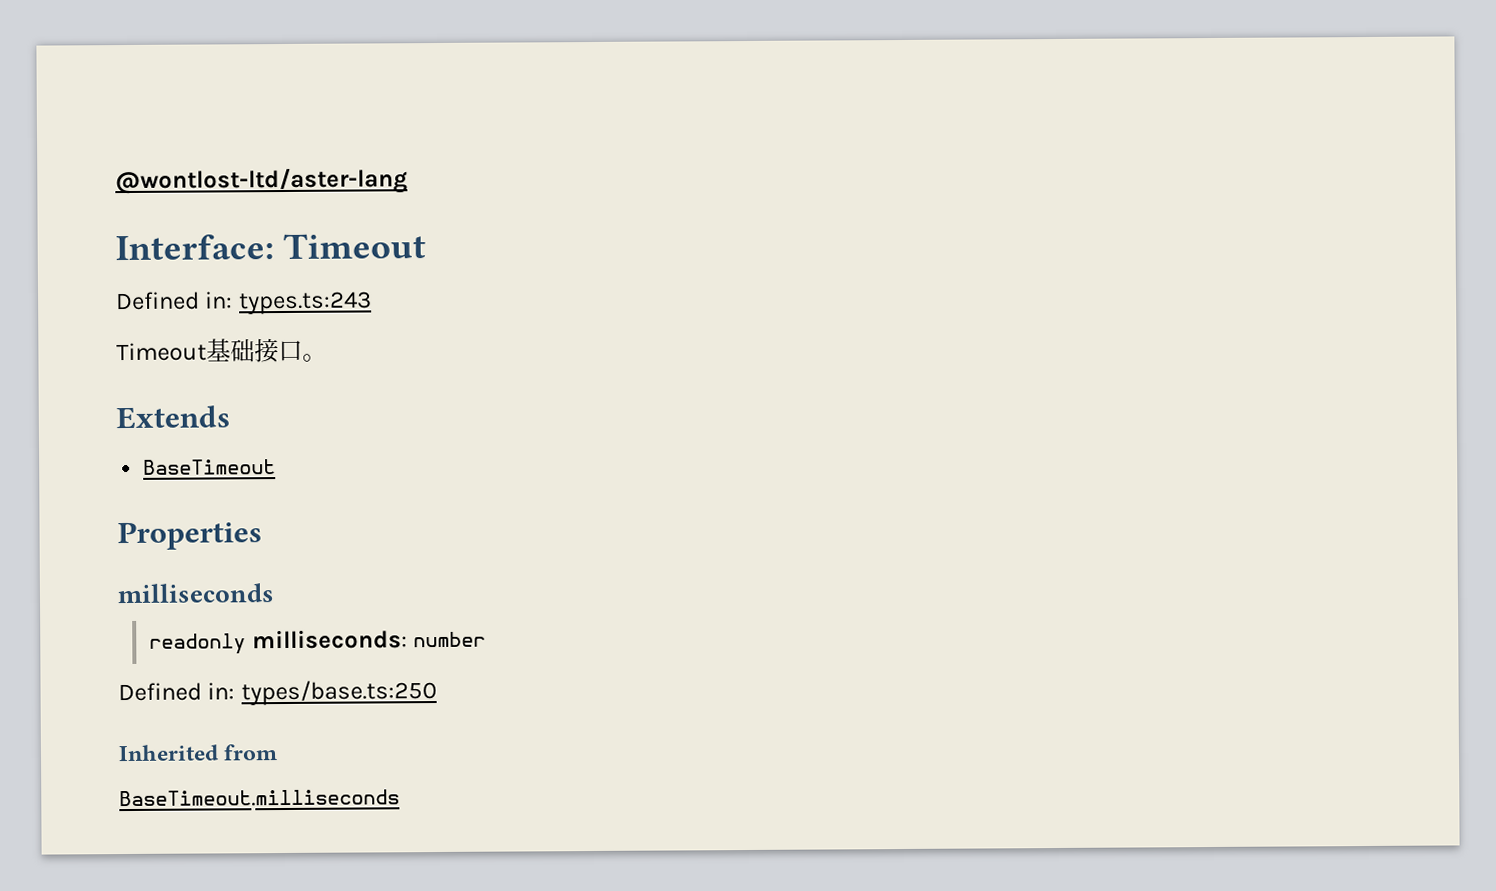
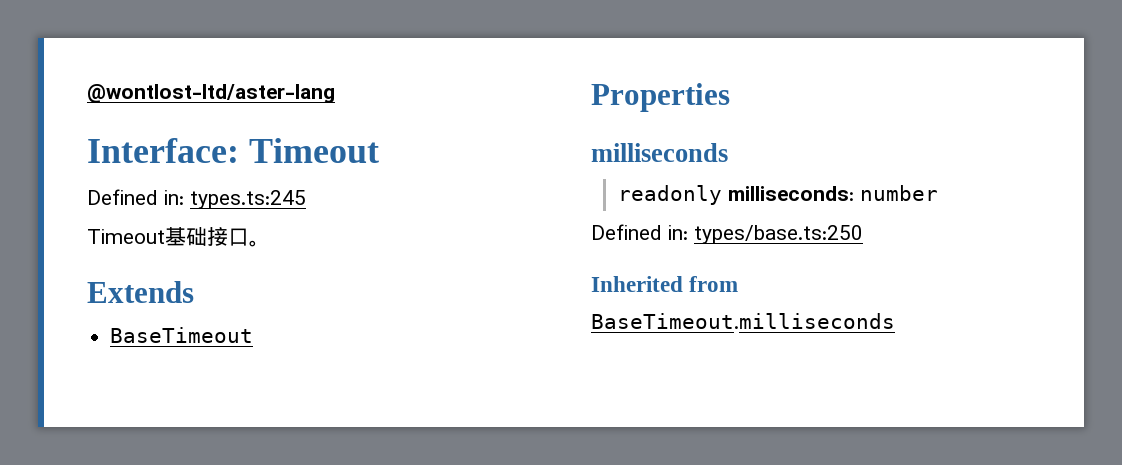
- Defined in: types.ts:243
+ Defined in: types.ts:245

